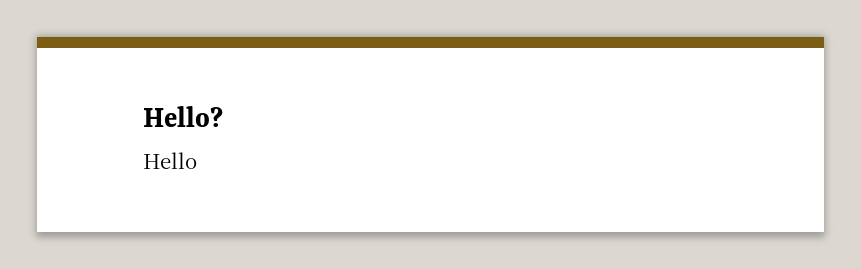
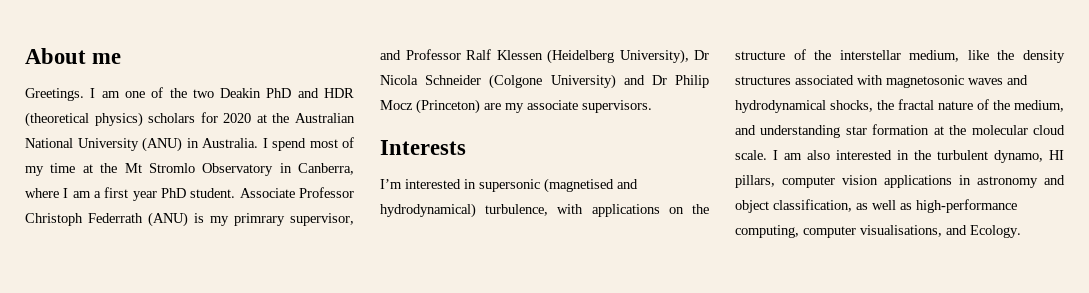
- Hello?
- Hello
+ About me
+ Greetings. I am one of the two Deakin PhD and HDR (theoretical physics) scholars for 2020 at the Australian National University (ANU) in Australia. I spend most of my time at the Mt Stromlo Observatory in Canberra, where I am a first year PhD student. Associate Professor Christoph Federrath (ANU) is my primrary supervisor, and Professor Ralf Klessen (Heidelberg University), Dr Nicola Schneider (Colgone University) and Dr Philip Mocz (Princeton) are my associate supervisors.
+ Interests
+ I’m interested in supersonic (magnetised and hydrodynamical) turbulence, with applications on the structure of the interstellar medium, like the density structures associated with magnetosonic waves and hydrodynamical shocks, the fractal nature of the medium, and understanding star formation at the molecular cloud scale. I am also interested in the turbulent dynamo, HI pillars, computer vision applications in astronomy and object classification, as well as high-performance computing, computer visualisations, and Ecology.

